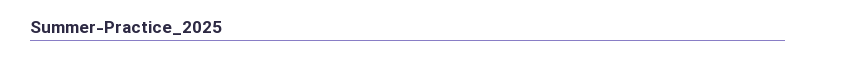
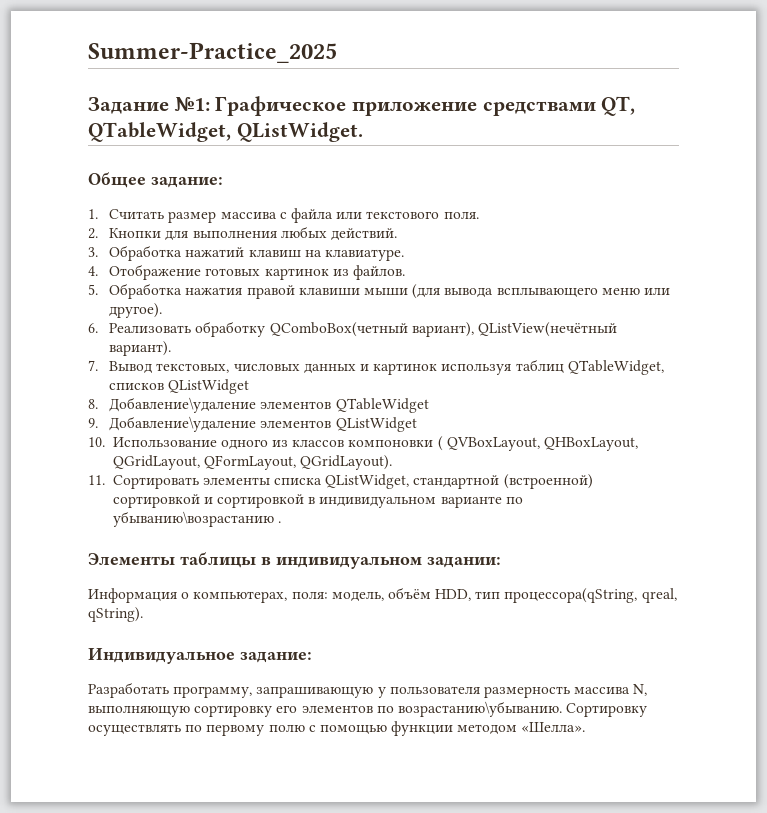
+ Задание №1: Графическое приложение средствами QT, QTableWidget, QListWidget.
+ Общее задание:
+ 1. Считать размер массива с файла или текстового поля.
+ 2. Кнопки для выполнения любых действий.
+ 3. Обработка нажатий клавиш на клавиатуре.
+ 4. Отображение готовых картинок из файлов.
+ 5. Обработка нажатия правой клавиши мыши (для вывода всплывающего меню или другое).
+ 6. Реализовать обработку QComboBox(четный вариант), QListView(нечётный вариант).
+ 7. Вывод текстовых, числовых данных и картинок используя таблиц QTableWidget, списков QListWidget
+ 8. Добавление\удаление элементов QTableWidget
+ 9. Добавление\удаление элементов QListWidget
+ 10. Использование одного из классов компоновки ( QVBoxLayout, QHBoxLayout, QGridLayout, QFormLayout, QGridLayout).
+ 11. Сортировать элементы списка QListWidget, стандартной (встроенной) сортировкой и сортировкой в индивидуальном варианте по убыванию\возрастанию .
+ Элементы таблицы в индивидуальном задании:
+ Информация о компьютерах, поля: модель, объём HDD, тип процессора(qString, qreal, qString).
+ Индивидуальное задание:
+ Разработать программу, запрашивающую у пользователя размерность массива N, выполняющую сортировку его элементов по возрастанию\убыванию. Сортировку осуществлять по первому полю с помощью функции методом «Шелла».

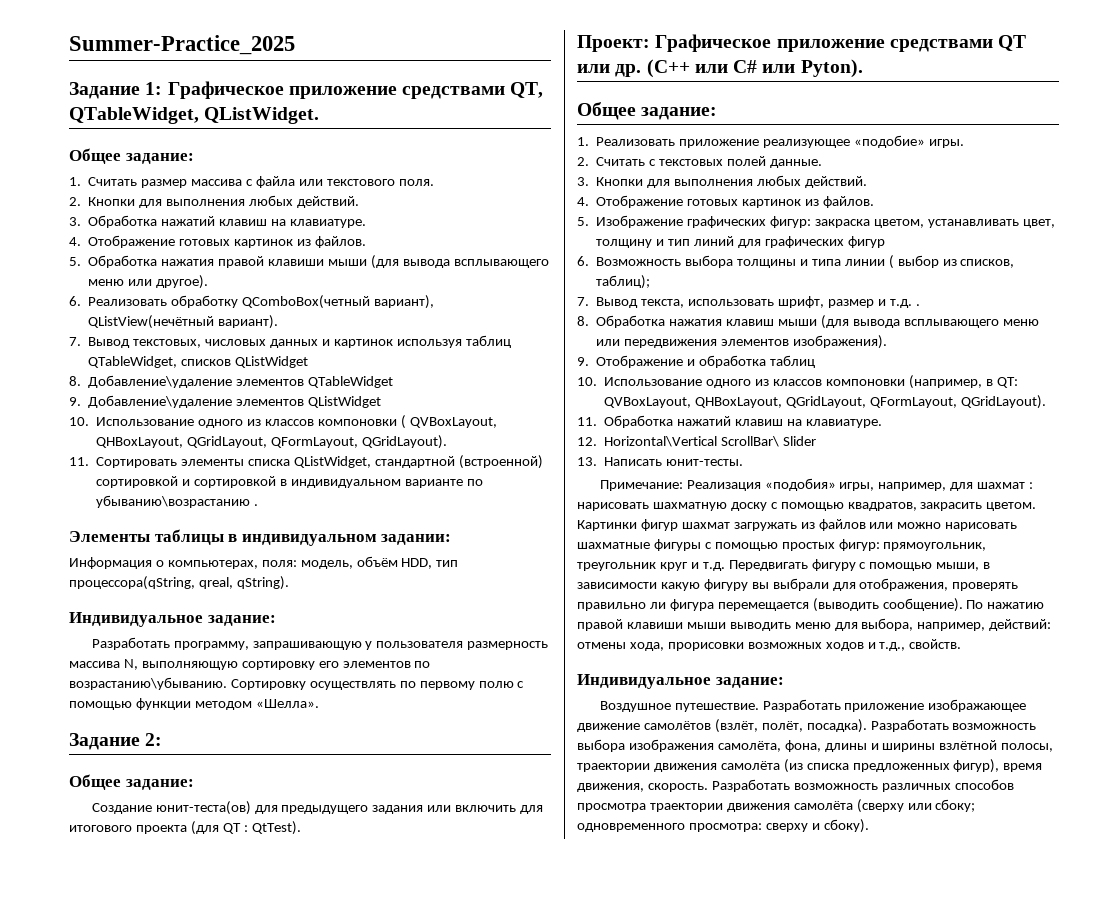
- Задание №1: Графическое приложение средствами QT, QTableWidget, QListWidget.
+ Задание 1: Графическое приложение средствами QT, QTableWidget, QListWidget.
+ Задание 2:
+ Общее задание:
+ Создание юнит-теста(ов) для предыдущего задания или включить для итогового проекта (для QT : QtTest).
+ Проект: Графическое приложение средствами QT или др. (C++ или С# или Pyton).
+ Общее задание:
+ 1. Реализовать приложение реализующее «подобие» игры.
+ 2. Считать с текстовых полей данные.
+ 3. Кнопки для выполнения любых действий.
+ 4. Отображение готовых картинок из файлов.
+ 5. Изображение графических фигур: закраска цветом, устанавливать цвет, толщину и тип линий для графических фигур
+ 6. Возможность выбора толщины и типа линии ( выбор из списков, таблиц);
+ 7. Вывод текста, использовать шрифт, размер и т.д. .
+ 8. Обработка нажатия клавиш мыши (для вывода всплывающего меню или передвижения элементов изображения).
+ 9. Отображение и обработка таблиц
+ 10. Использование одного из классов компоновки (например, в QT: QVBoxLayout, QHBoxLayout, QGridLayout, QFormLayout, QGridLayout).
+ 11. Обработка нажатий клавиш на клавиатуре.
+ 12. Horizontal\Vertical ScrollBar\ Slider
+ 13. Написать юнит-тесты.
+ Примечание: Реализация «подобия» игры, например, для шахмат : нарисовать шахматную доску с помощью квадратов, закрасить цветом. Картинки фигур шахмат загружать из файлов или можно нарисовать шахматные фигуры с помощью простых фигур: прямоугольник, треугольник круг и т.д. Передвигать фигуру с помощью мыши, в зависимости какую фигуру вы выбрали для отображения, проверять правильно ли фигура перемещается (выводить сообщение). По нажатию правой клавиши мыши выводить меню для выбора, например, действий: отмены хода, прорисовки возможных ходов и т.д., свойств.
+ Индивидуальное задание:
+ Воздушное путешествие. Разработать приложение изображающее движение самолётов (взлёт, полёт, посадка). Разработать возможность выбора изображения самолёта, фона, длины и ширины взлётной полосы, траектории движения самолёта (из списка предложенных фигур), время движения, скорость. Разработать возможность различных способов просмотра траектории движения самолёта (сверху или сбоку; одновременного просмотра: сверху и сбоку).

